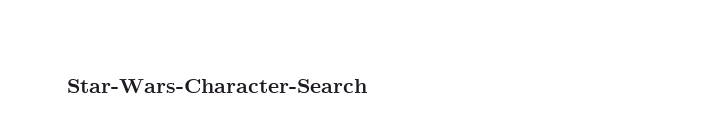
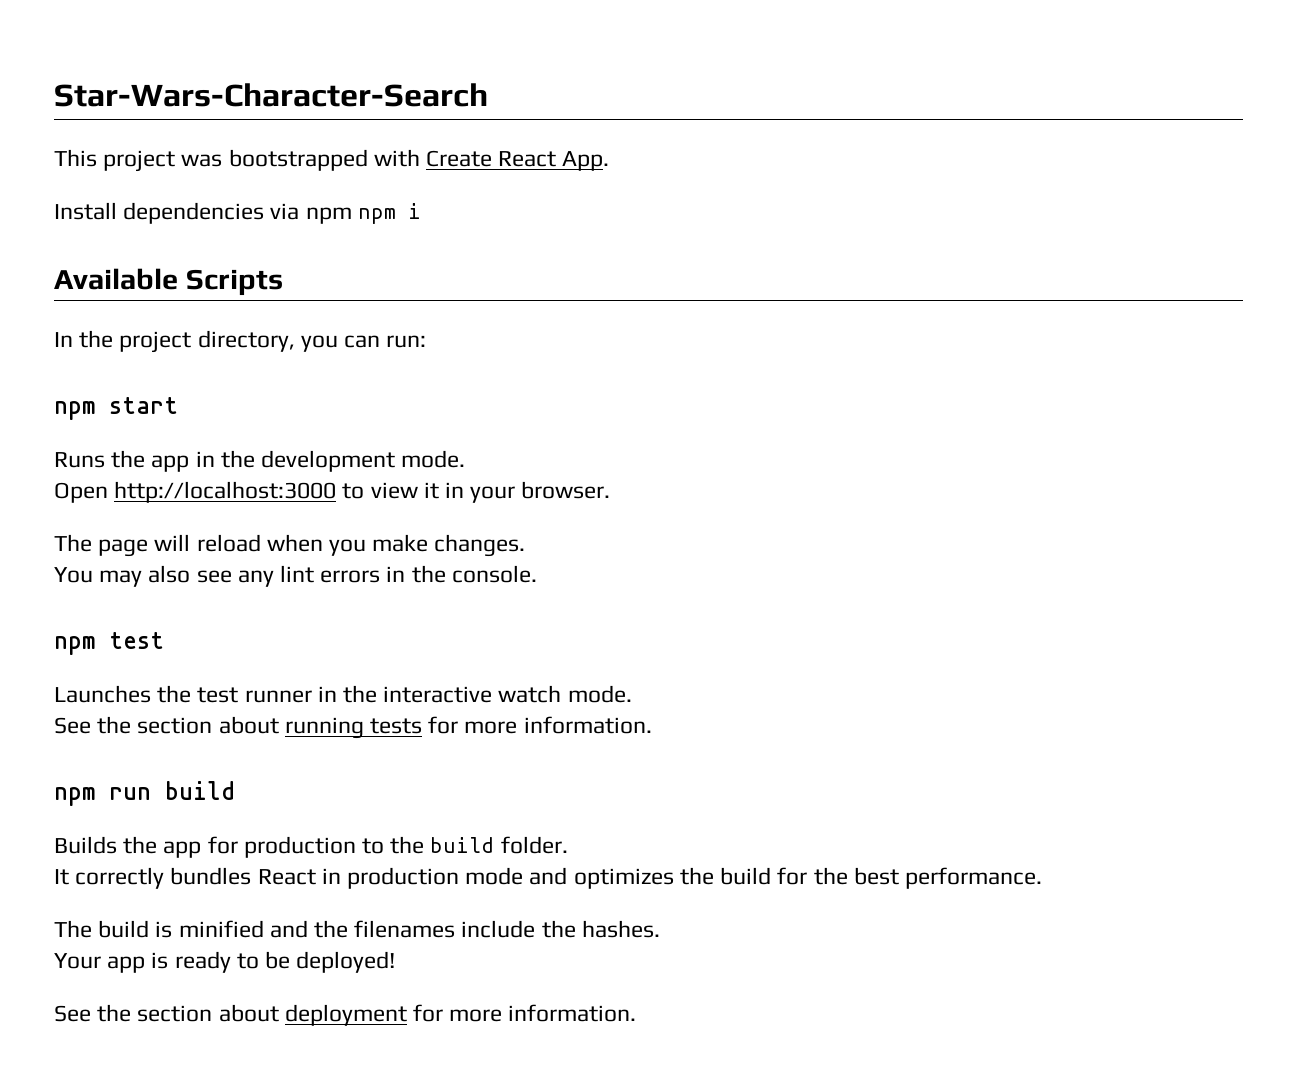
+ This project was bootstrapped with Create React App.
+ Install dependencies via npm npm i
+ Available Scripts
+ In the project directory, you can run:
+ npm start
+ Runs the app in the development mode.
+ Open http://localhost:3000 to view it in your browser.
+ The page will reload when you make changes.
+ You may also see any lint errors in the console.
+ npm test
+ Launches the test runner in the interactive watch mode.
+ See the section about running tests for more information.
+ npm run build
+ Builds the app for production to the build folder.
+ It correctly bundles React in production mode and optimizes the build for the best performance.
+ The build is minified and the filenames include the hashes.
+ Your app is ready to be deployed!
+ See the section about deployment for more information.

